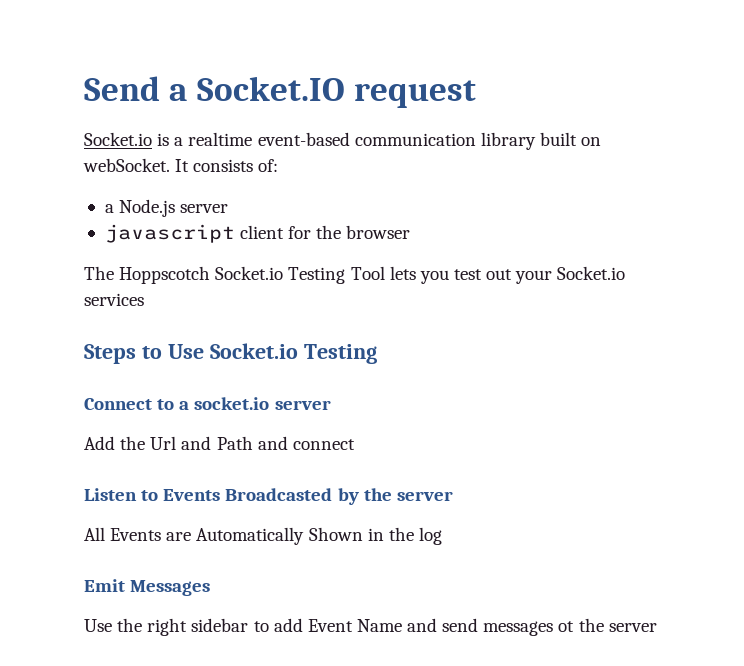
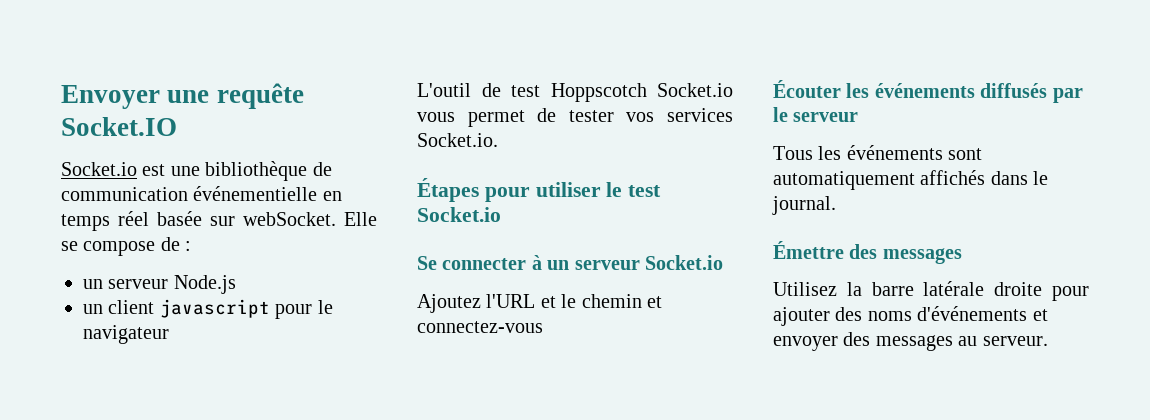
- Send a Socket.IO request
- Socket.io is a realtime event-based communication library built on webSocket. It consists of:
- a Node.js server
- javascript client for the browser
- The Hoppscotch Socket.io Testing Tool lets you test out your Socket.io services
- Steps to Use Socket.io Testing
- Connect to a socket.io server
- Add the Url and Path and connect
- Listen to Events Broadcasted by the server
- All Events are Automatically Shown in the log
- Emit Messages
- Use the right sidebar to add Event Name and send messages ot the server
+ Envoyer une requête Socket.IO
+ Socket.io est une bibliothèque de communication événementielle en temps réel basée sur webSocket. Elle se compose de :
+ un serveur Node.js
+ un client javascript pour le navigateur
+ L'outil de test Hoppscotch Socket.io vous permet de tester vos services Socket.io.
+ Étapes pour utiliser le test Socket.io
+ Se connecter à un serveur Socket.io
+ Ajoutez l'URL et le chemin et connectez-vous
+ Écouter les événements diffusés par le serveur
+ Tous les événements sont automatiquement affichés dans le journal.
+ Émettre des messages
+ Utilisez la barre latérale droite pour ajouter des noms d'événements et envoyer des messages au serveur.

